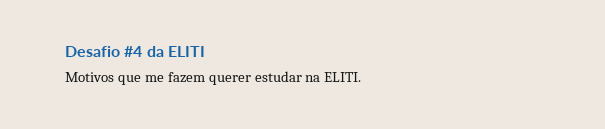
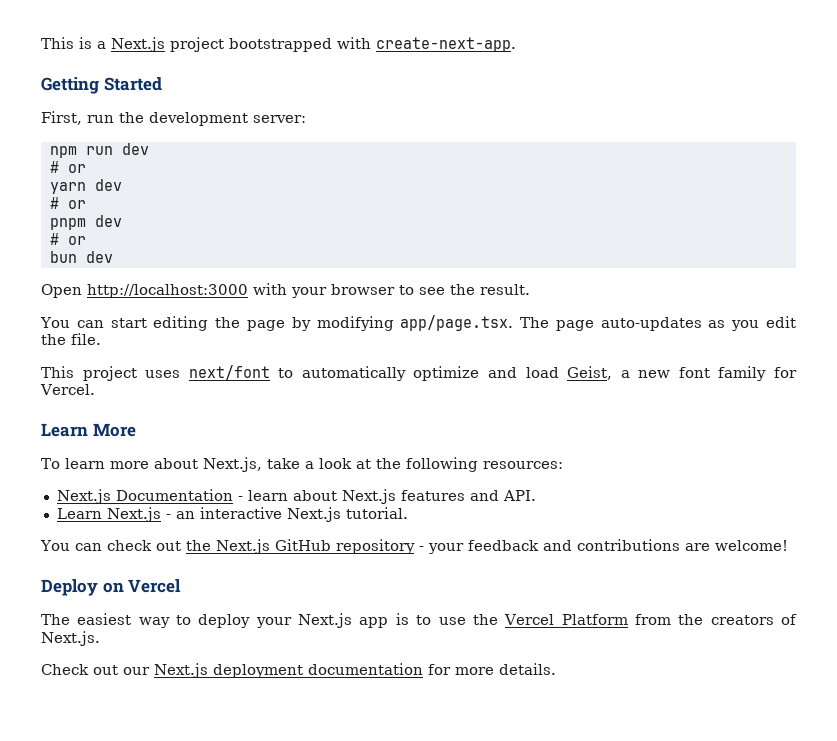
- Desafio #4 da ELITI
- Motivos que me fazem querer estudar na ELITI.
+ This is a Next.js project bootstrapped with create-next-app.
+ Getting Started
+ First, run the development server:
+ npm run dev
+ # or
+ yarn dev
+ # or
+ pnpm dev
+ # or
+ bun dev
+ Open http://localhost:3000 with your browser to see the result.
+ You can start editing the page by modifying app/page.tsx. The page auto-updates as you edit the file.
+ This project uses next/font to automatically optimize and load Geist, a new font family for Vercel.
+ Learn More
+ To learn more about Next.js, take a look at the following resources:
+ Next.js Documentation - learn about Next.js features and API.
+ Learn Next.js - an interactive Next.js tutorial.
+ You can check out the Next.js GitHub repository - your feedback and contributions are welcome!
+ Deploy on Vercel
+ The easiest way to deploy your Next.js app is to use the Vercel Platform from the creators of Next.js.
+ Check out our Next.js deployment documentation for more details.

